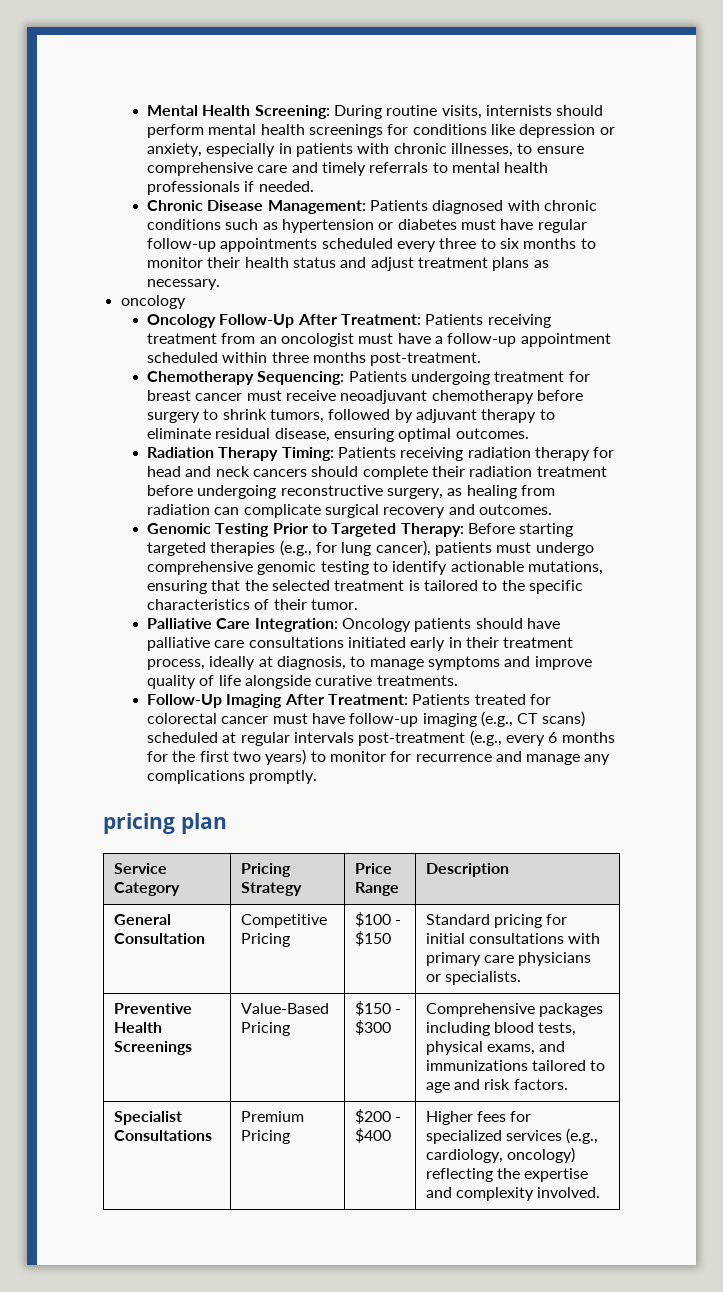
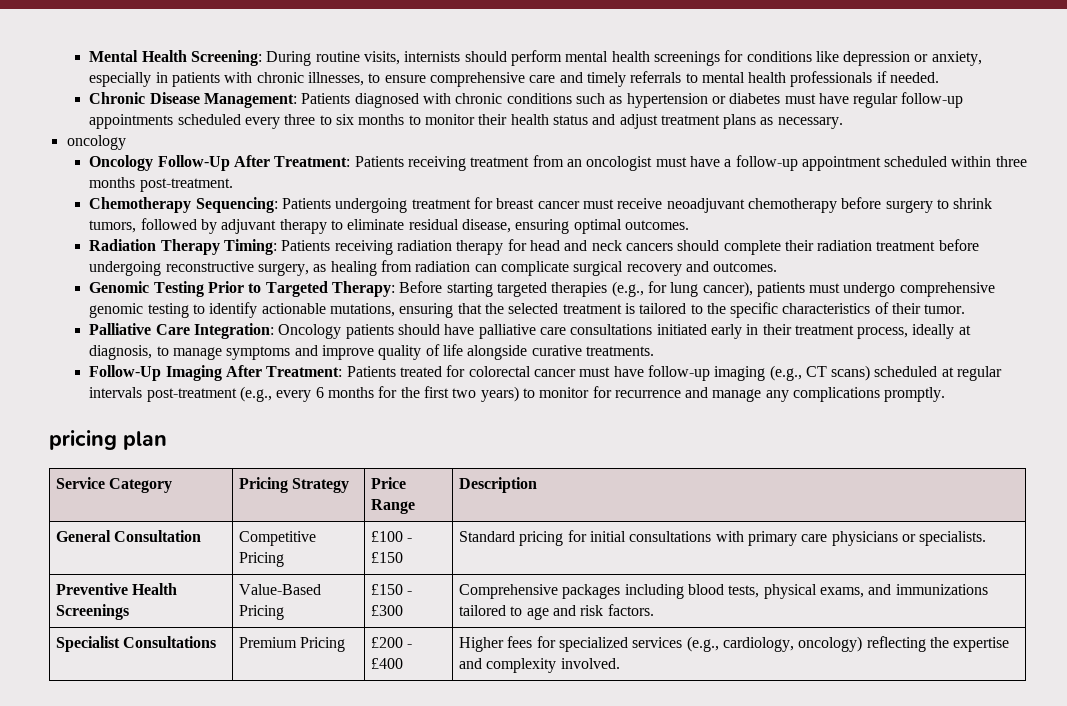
- General Consultation | Competitive Pricing | $100 - $150 | Standard pricing for initial consultations with primary care physicians or specialists.
+ General Consultation | Competitive Pricing | £100 - £150 | Standard pricing for initial consultations with primary care physicians or specialists.
- Preventive Health Screenings | Value-Based Pricing | $150 - $300 | Comprehensive packages including blood tests, physical exams, and immunizations tailored to age and risk factors.
+ Preventive Health Screenings | Value-Based Pricing | £150 - £300 | Comprehensive packages including blood tests, physical exams, and immunizations tailored to age and risk factors.
- Specialist Consultations | Premium Pricing | $200 - $400 | Higher fees for specialized services (e.g., cardiology, oncology) reflecting the expertise and complexity involved.
+ Specialist Consultations | Premium Pricing | £200 - £400 | Higher fees for specialized services (e.g., cardiology, oncology) reflecting the expertise and complexity involved.

